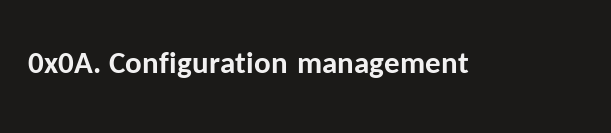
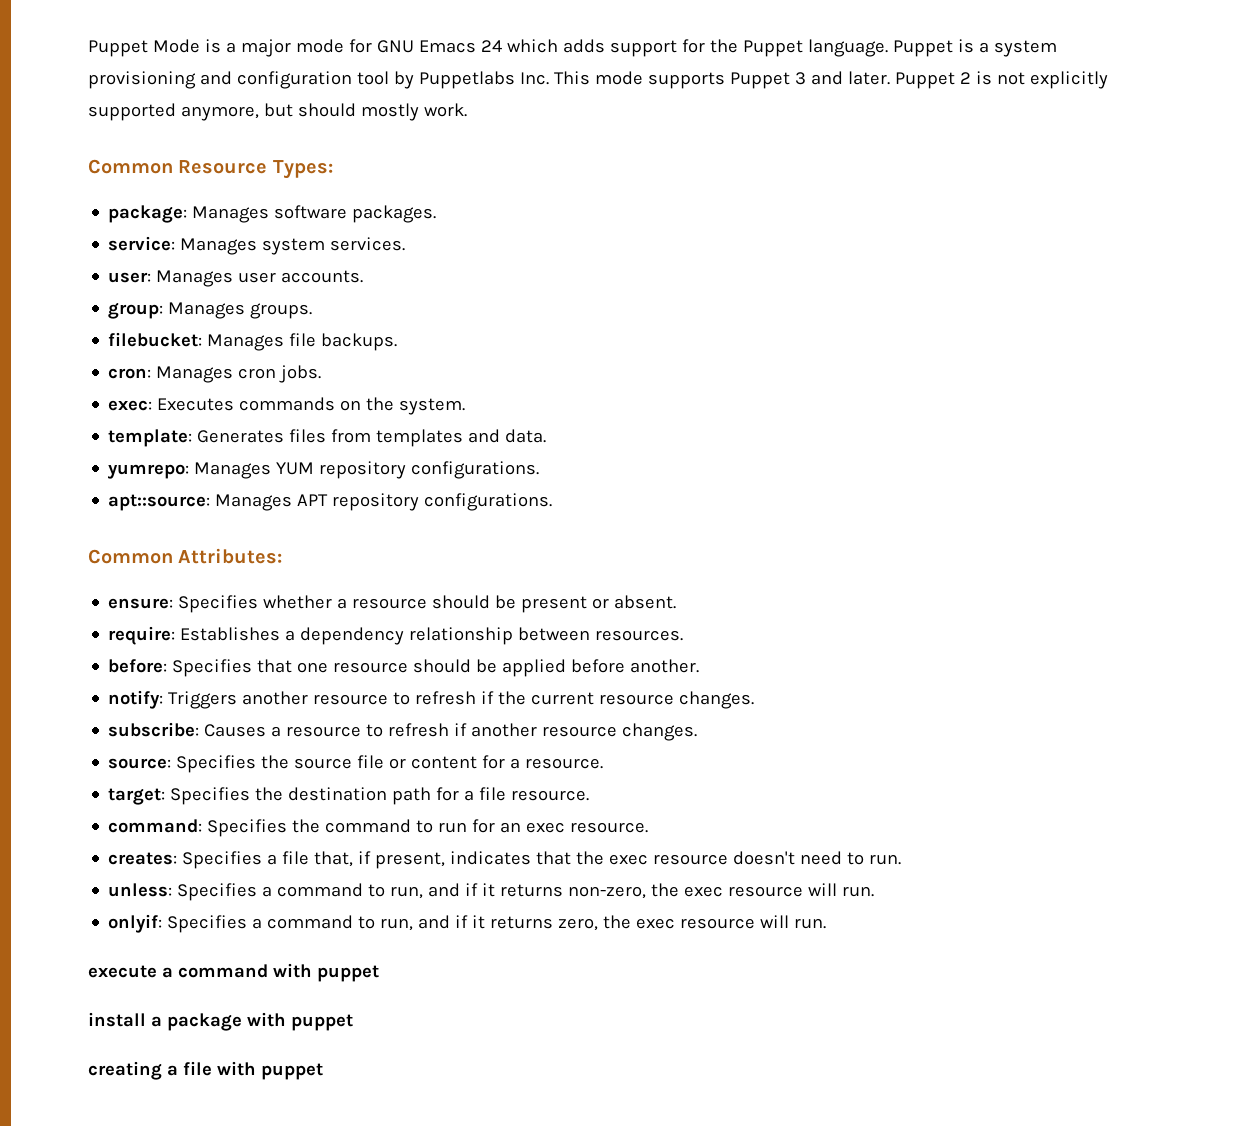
- 0x0A. Configuration management
+ Puppet Mode is a major mode for GNU Emacs 24 which adds support for the Puppet language. Puppet is a system provisioning and configuration tool by Puppetlabs Inc. This mode supports Puppet 3 and later. Puppet 2 is not explicitly supported anymore, but should mostly work.
+ Common Resource Types:
+ package: Manages software packages.
+ service: Manages system services.
+ user: Manages user accounts.
+ group: Manages groups.
+ filebucket: Manages file backups.
+ cron: Manages cron jobs.
+ exec: Executes commands on the system.
+ template: Generates files from templates and data.
+ yumrepo: Manages YUM repository configurations.
+ apt::source: Manages APT repository configurations.
+ Common Attributes:
+ ensure: Specifies whether a resource should be present or absent.
+ require: Establishes a dependency relationship between resources.
+ before: Specifies that one resource should be applied before another.
+ notify: Triggers another resource to refresh if the current resource changes.
+ subscribe: Causes a resource to refresh if another resource changes.
+ source: Specifies the source file or content for a resource.
+ target: Specifies the destination path for a file resource.
+ command: Specifies the command to run for an exec resource.
+ creates: Specifies a file that, if present, indicates that the exec resource doesn't need to run.
+ unless: Specifies a command to run, and if it returns non-zero, the exec resource will run.
+ onlyif: Specifies a command to run, and if it returns zero, the exec resource will run.
+ execute a command with puppet
+ install a package with puppet
+ creating a file with puppet

